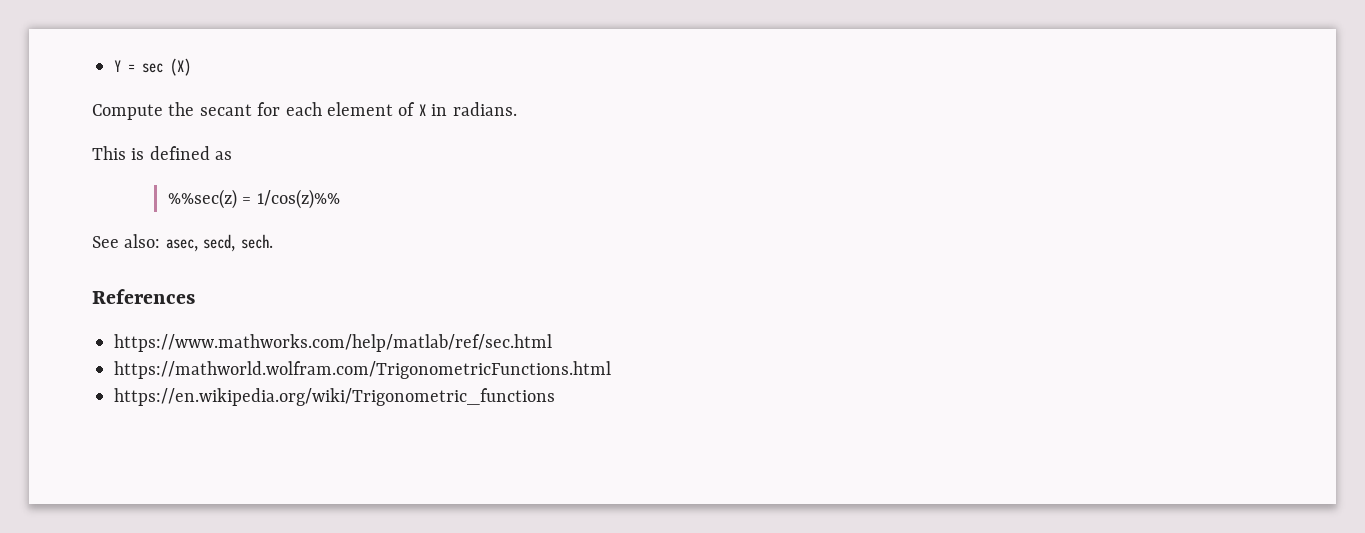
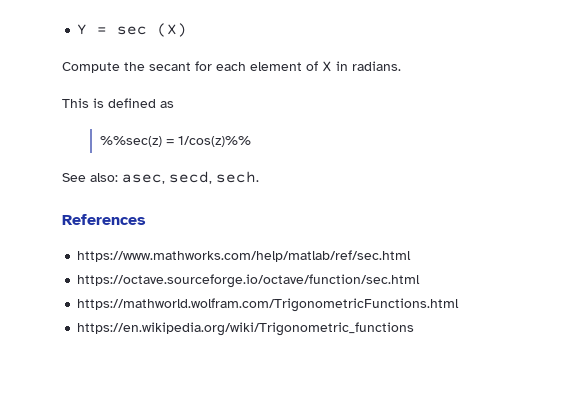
+ https://octave.sourceforge.io/octave/function/sec.html

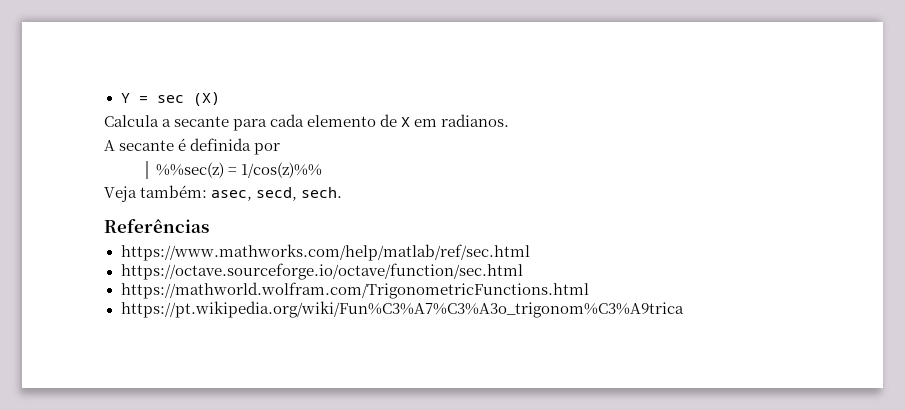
- Compute the secant for each element of X in radians.
- This is defined as
+ Calcula a secante para cada elemento de X em radianos.
+ A secante é definida por
- See also: asec, secd, sech.
+ Veja também: asec, secd, sech.
- References
+ Referências
- https://en.wikipedia.org/wiki/Trigonometric_functions
+ https://pt.wikipedia.org/wiki/Fun%C3%A7%C3%A3o_trigonom%C3%A9trica

